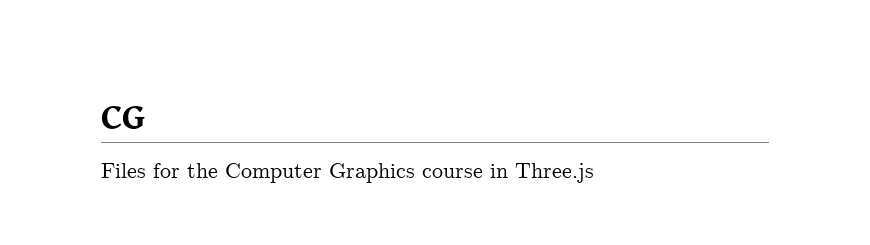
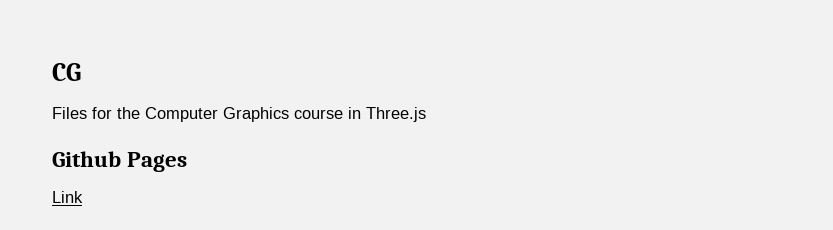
+ Github Pages
+ Link

